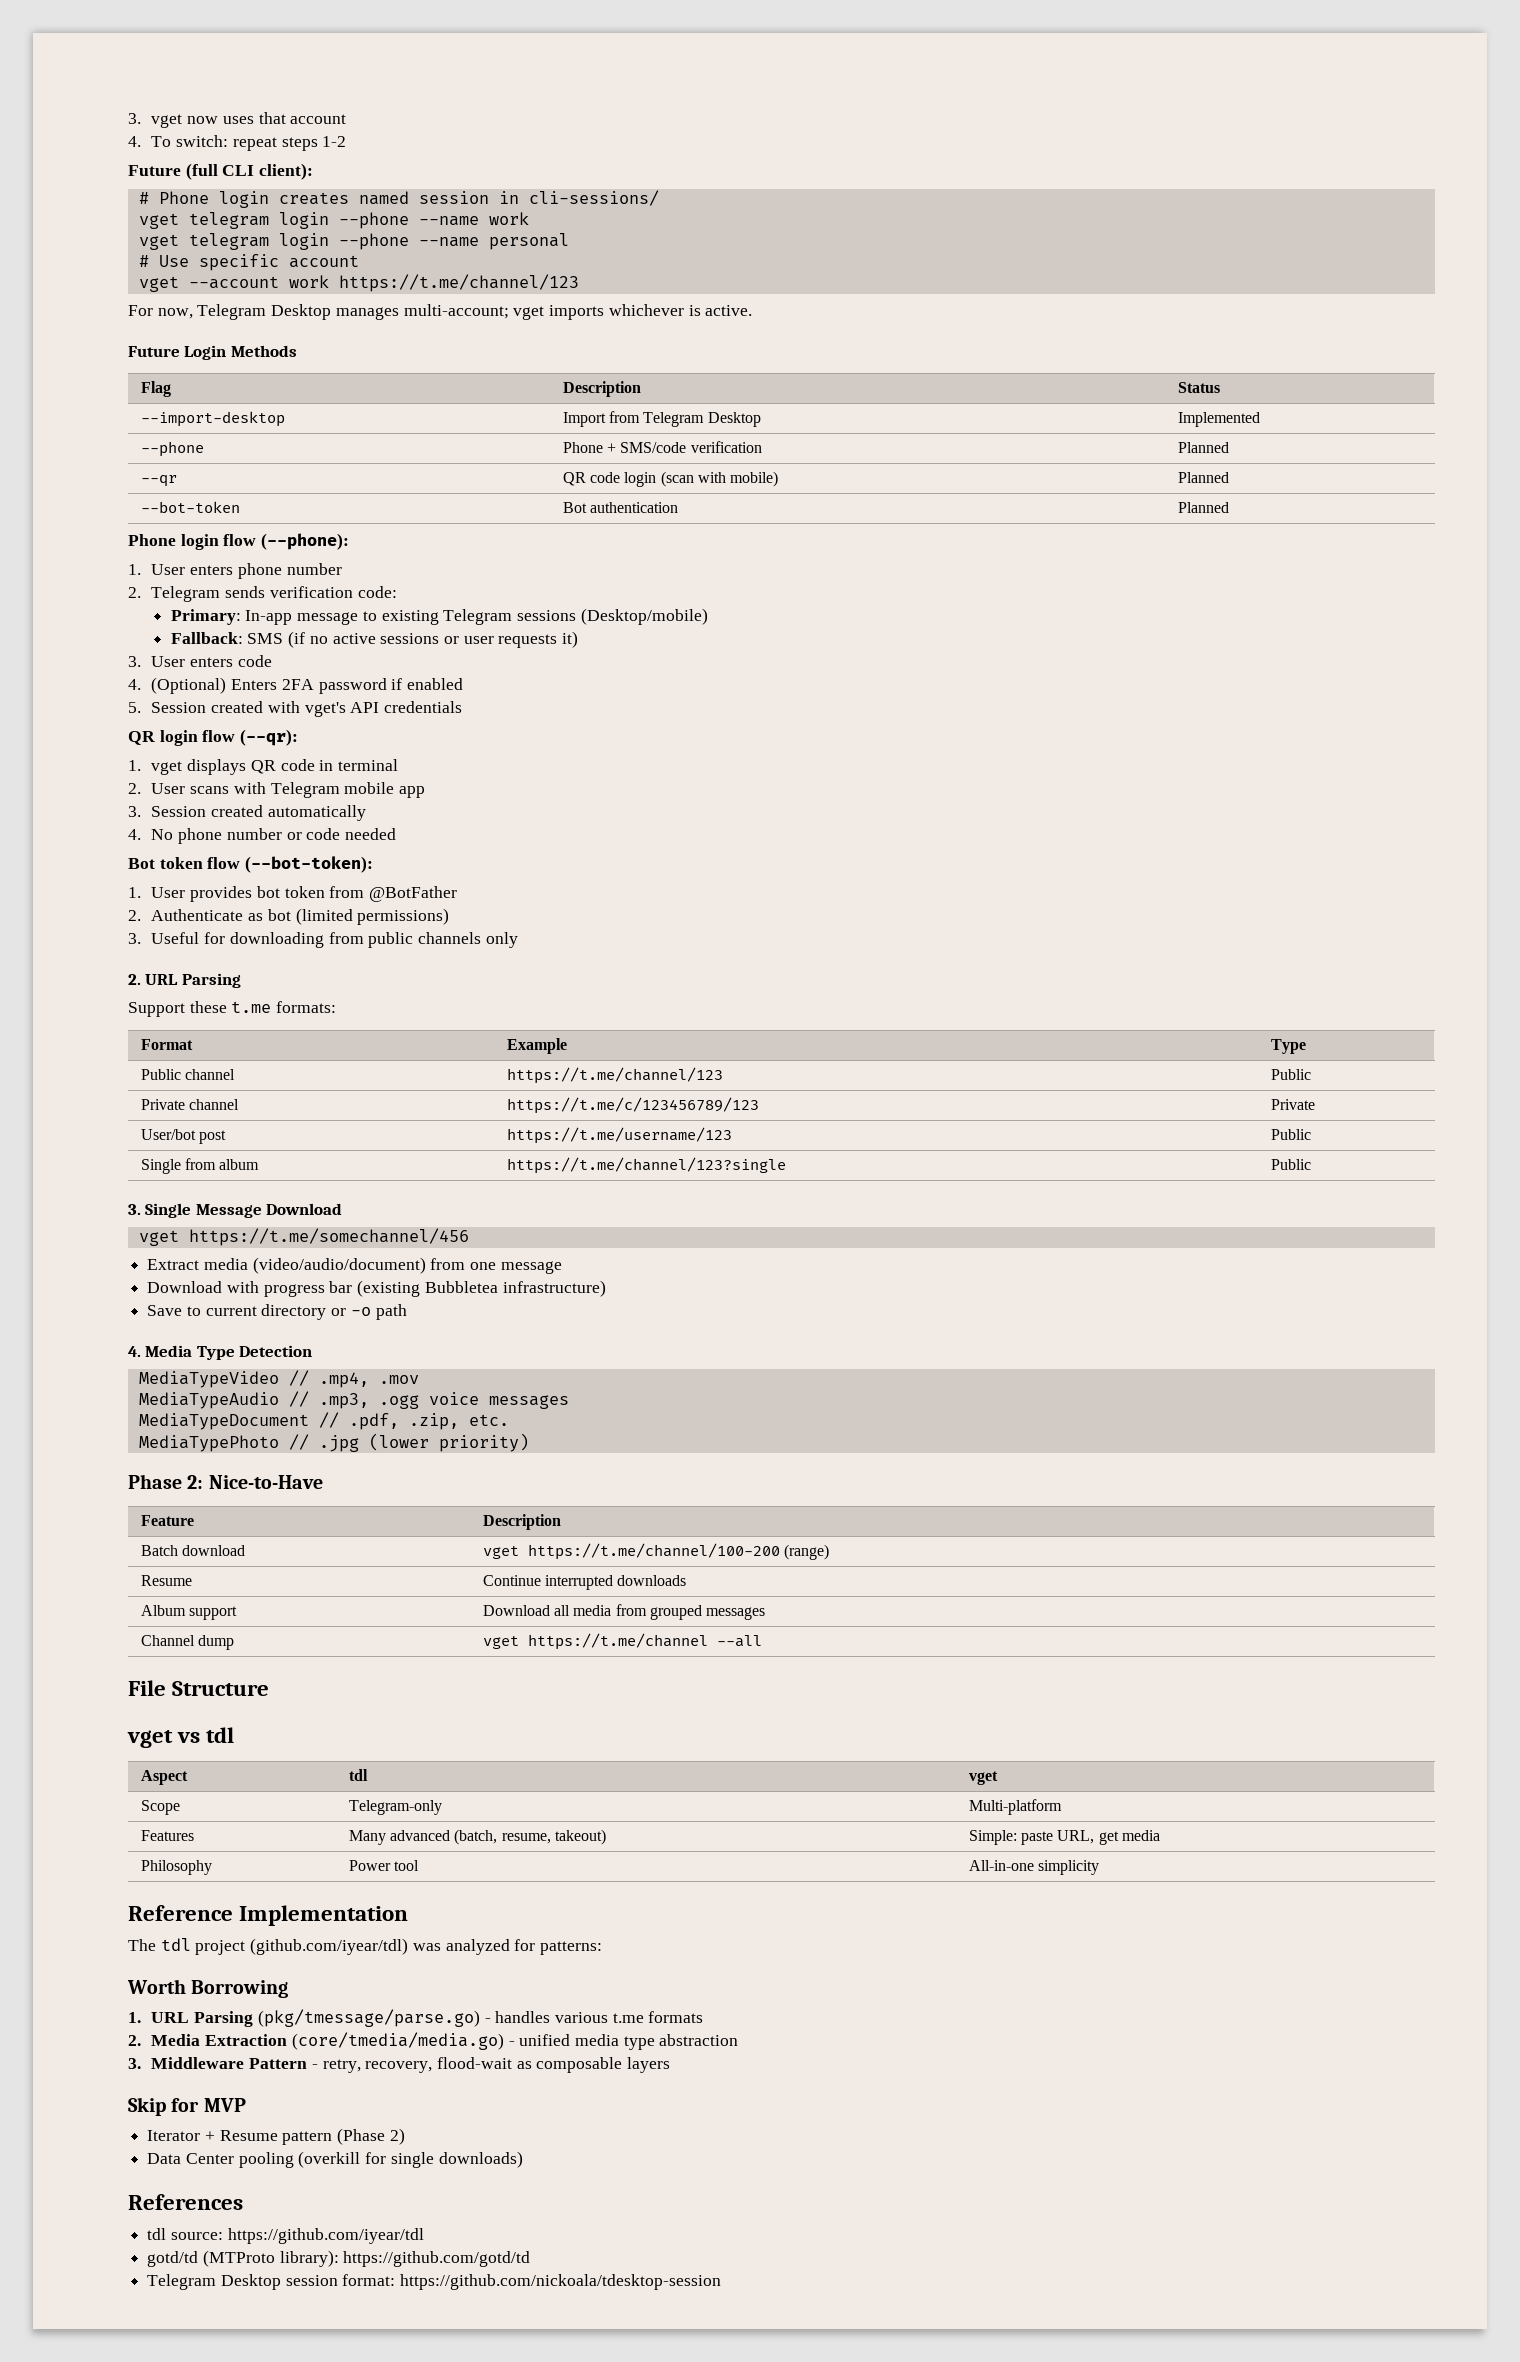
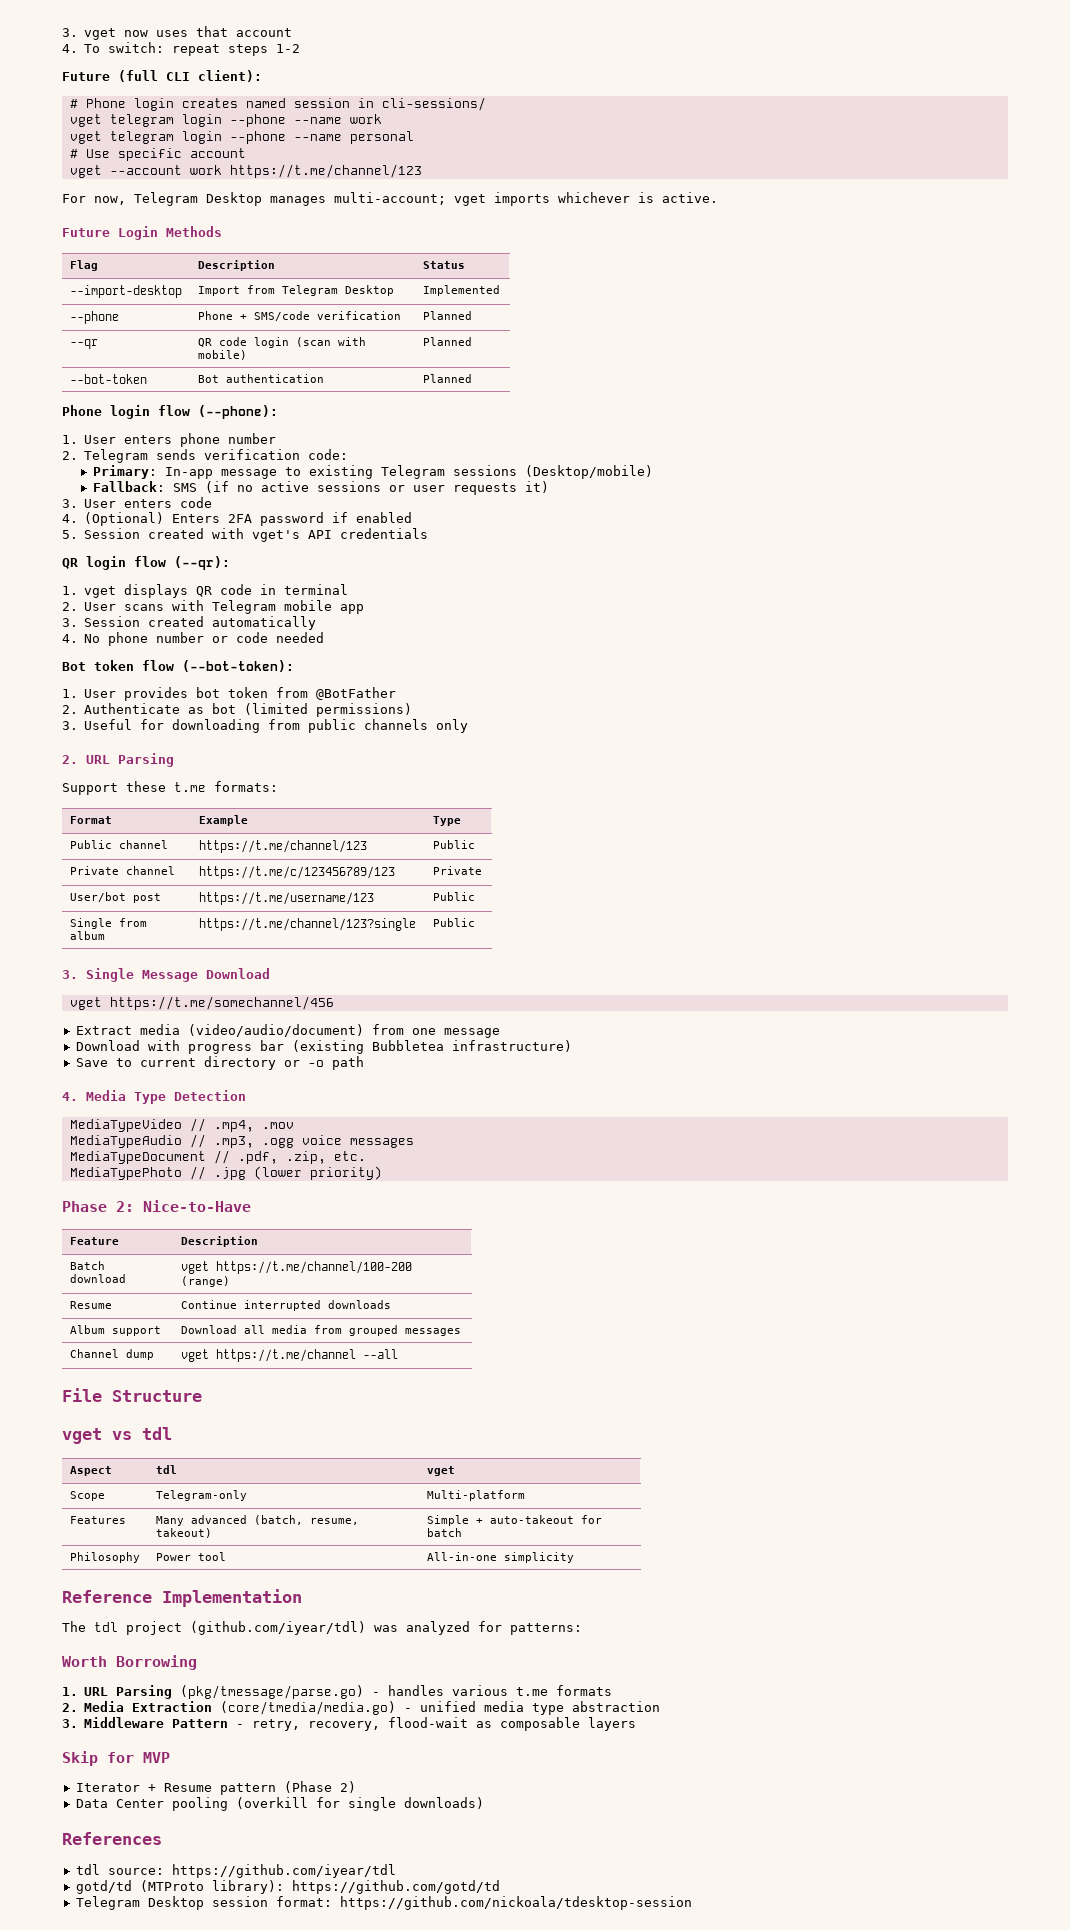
- Features | Many advanced (batch, resume, takeout) | Simple: paste URL, get media
+ Features | Many advanced (batch, resume, takeout) | Simple + auto-takeout for batch

